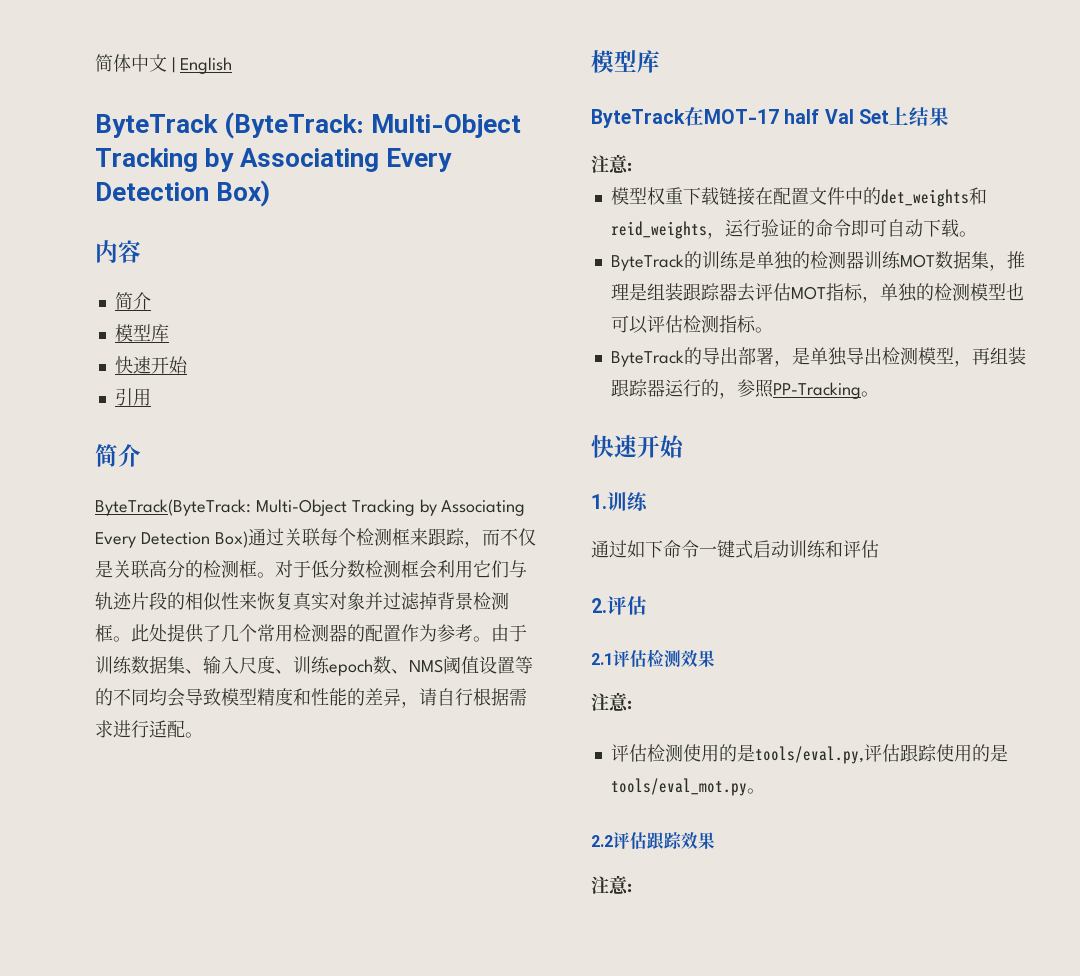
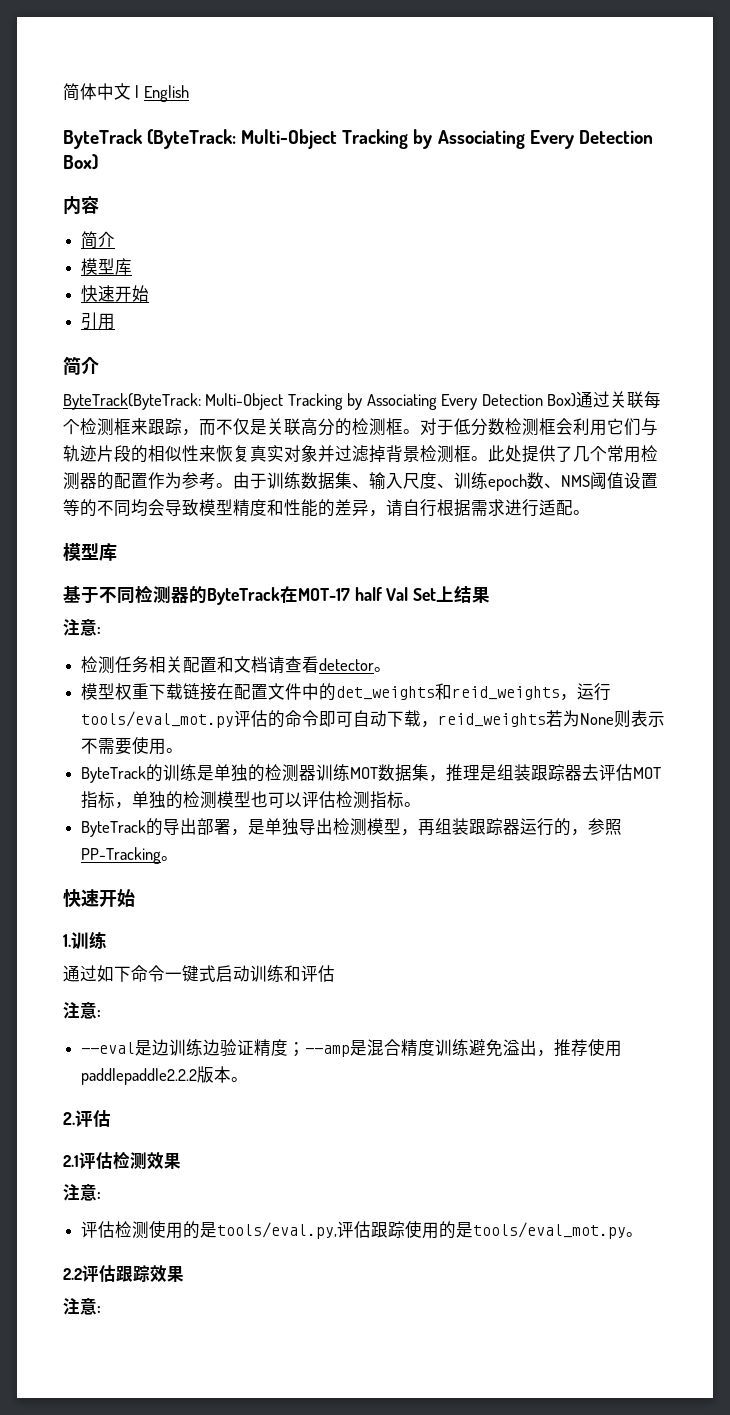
- ByteTrack在MOT-17 half Val Set上结果
+ 基于不同检测器的ByteTrack在MOT-17 half Val Set上结果
+ 检测任务相关配置和文档请查看detector。
- 模型权重下载链接在配置文件中的det_weights和reid_weights，运行验证的命令即可自动下载。
+ 模型权重下载链接在配置文件中的det_weights和reid_weights，运行tools/eval_mot.py评估的命令即可自动下载，reid_weights若为None则表示不需要使用。
  通过如下命令一键式启动训练和评估
+ 注意:
+ --eval是边训练边验证精度；--amp是混合精度训练避免溢出，推荐使用paddlepaddle2.2.2版本。

